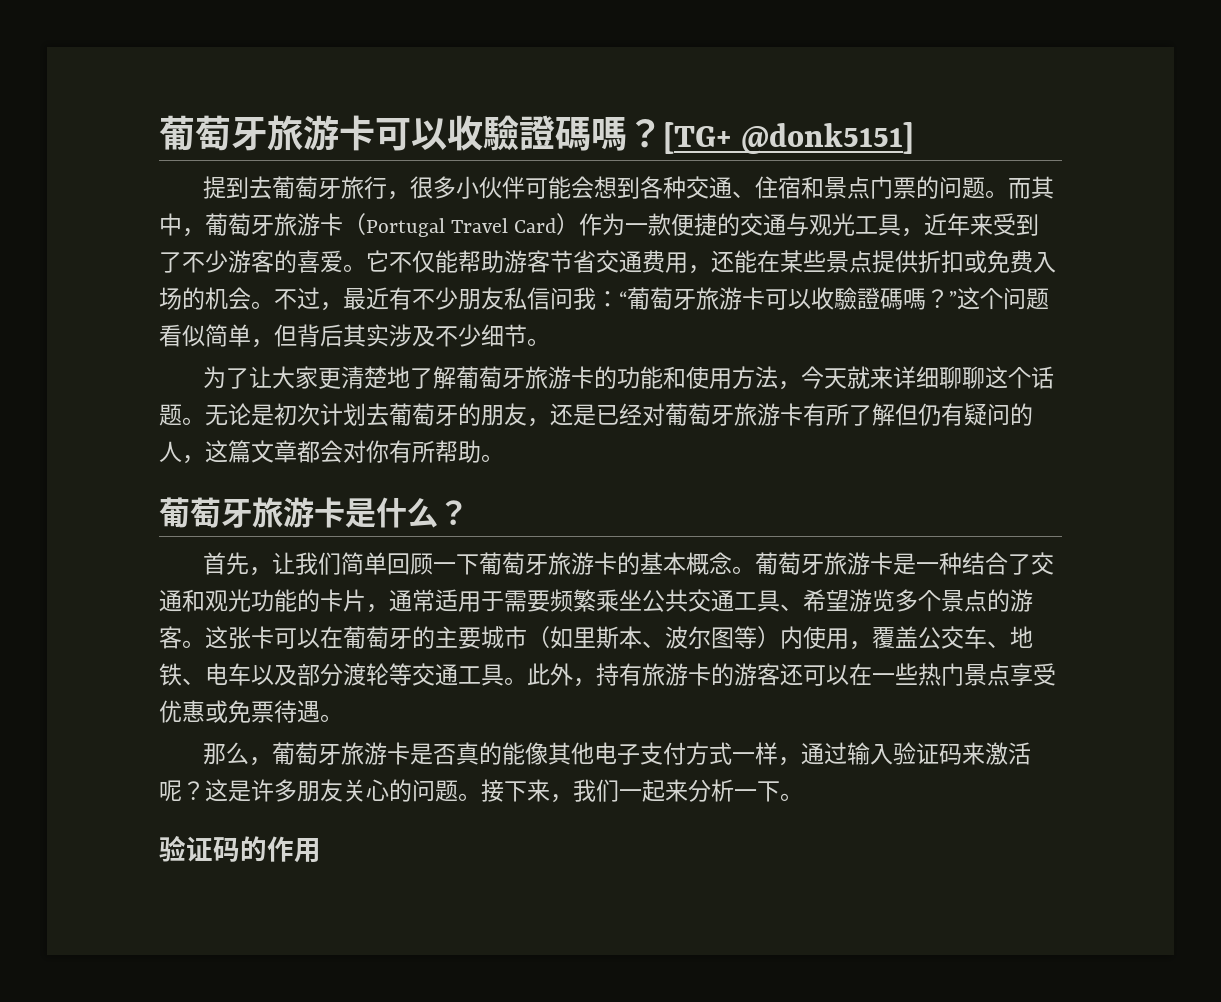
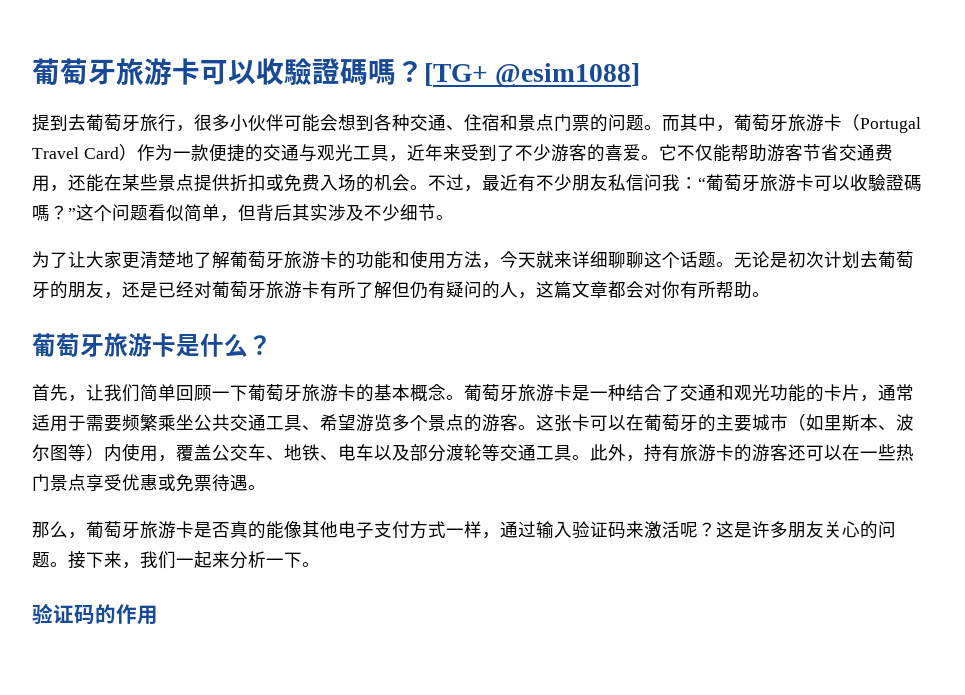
- [TG+ @donk5151]
+ [TG+ @esim1088]

